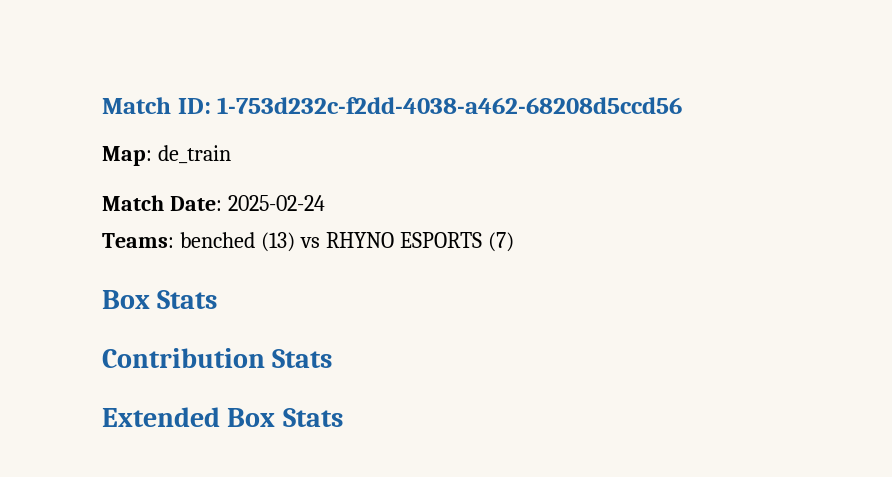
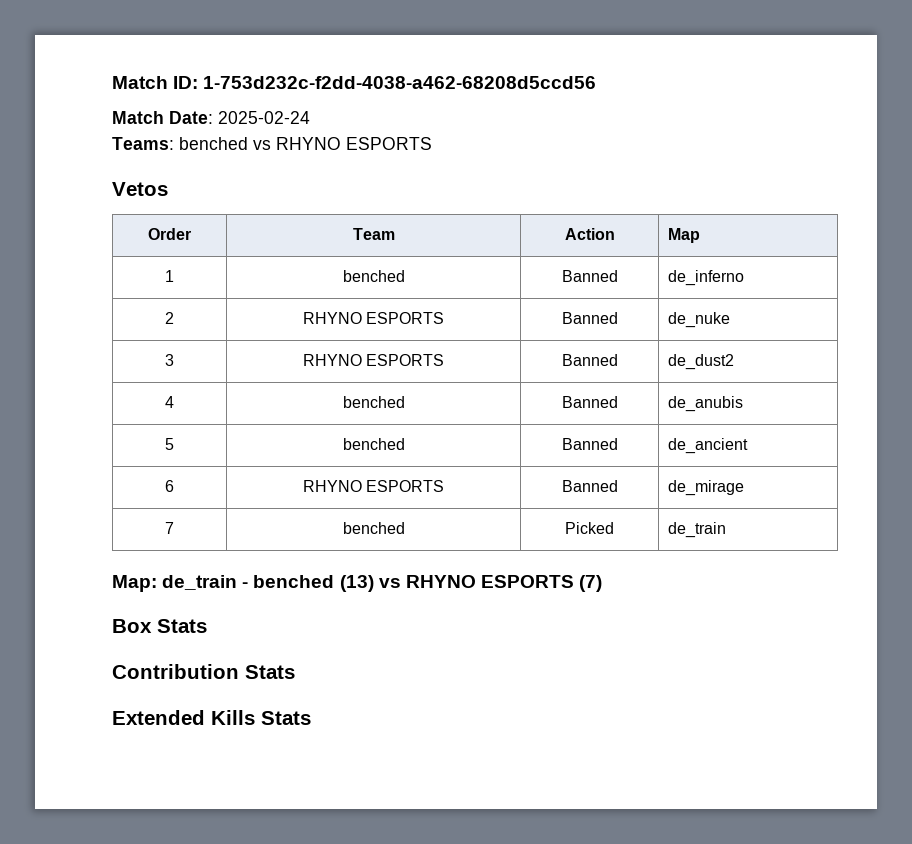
- Map: de_train
- Teams: benched (13) vs RHYNO ESPORTS (7)
+ Teams: benched vs RHYNO ESPORTS
+ Vetos
+ Order | Team | Action | Map
+ 1 | benched | Banned | de_inferno
+ 2 | RHYNO ESPORTS | Banned | de_nuke
+ 3 | RHYNO ESPORTS | Banned | de_dust2
+ 4 | benched | Banned | de_anubis
+ 5 | benched | Banned | de_ancient
+ 6 | RHYNO ESPORTS | Banned | de_mirage
+ 7 | benched | Picked | de_train
+ Map: de_train - benched (13) vs RHYNO ESPORTS (7)
- Extended Box Stats
+ Extended Kills Stats

